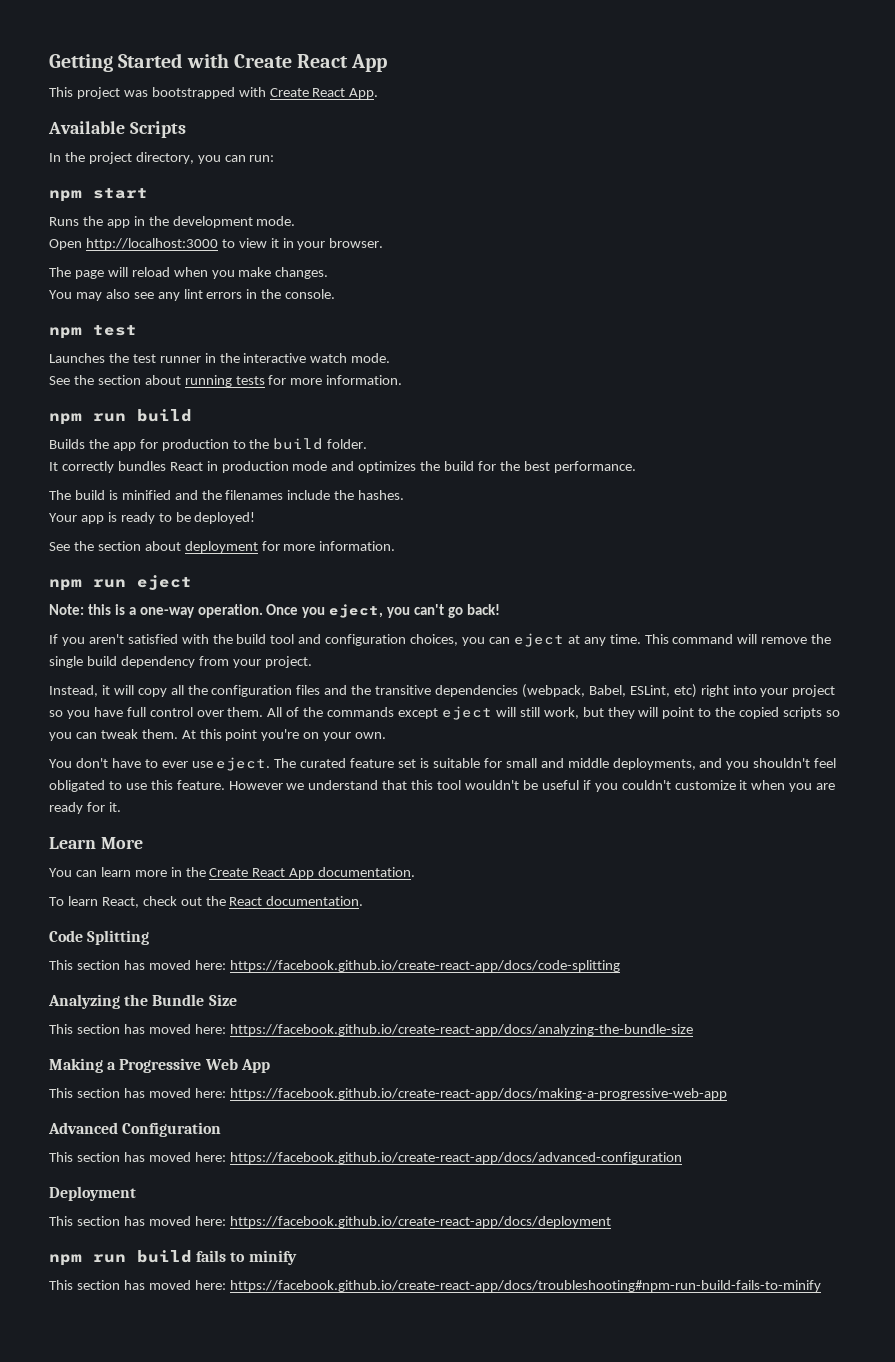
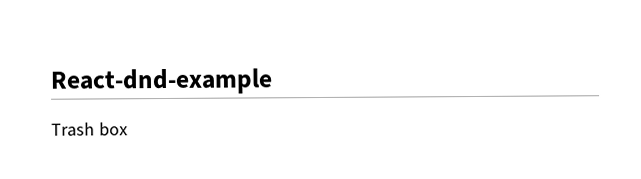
- Getting Started with Create React App
- This project was bootstrapped with Create React App.
- Available Scripts
- In the project directory, you can run:
- npm start
- Runs the app in the development mode.
- Open http://localhost:3000 to view it in your browser.
- The page will reload when you make changes.
- You may also see any lint errors in the console.
- npm test
- Launches the test runner in the interactive watch mode.
- See the section about running tests for more information.
- npm run build
- Builds the app for production to the build folder.
- It correctly bundles React in production mode and optimizes the build for the best performance.
- The build is minified and the filenames include the hashes.
- Your app is ready to be deployed!
- See the section about deployment for more information.
- npm run eject
- Note: this is a one-way operation. Once you eject, you can't go back!
- If you aren't satisfied with the build tool and configuration choices, you can eject at any time. This command will remove the single build dependency from your project.
- Instead, it will copy all the configuration files and the transitive dependencies (webpack, Babel, ESLint, etc) right into your project so you have full control over them. All of the commands except eject will still work, but they will point to the copied scripts so you can tweak them. At this point you're on your own.
- You don't have to ever use eject. The curated feature set is suitable for small and middle deployments, and you shouldn't feel obligated to use this feature. However we understand that this tool wouldn't be useful if you couldn't customize it when you are ready for it.
- Learn More
- You can learn more in the Create React App documentation.
- To learn React, check out the React documentation.
- Code Splitting
- This section has moved here: https://facebook.github.io/create-react-app/docs/code-splitting
- Analyzing the Bundle Size
- This section has moved here: https://facebook.github.io/create-react-app/docs/analyzing-the-bundle-size
- Making a Progressive Web App
- This section has moved here: https://facebook.github.io/create-react-app/docs/making-a-progressive-web-app
- Advanced Configuration
- This section has moved here: https://facebook.github.io/create-react-app/docs/advanced-configuration
- Deployment
- This section has moved here: https://facebook.github.io/create-react-app/docs/deployment
- npm run build fails to minify
- This section has moved here: https://facebook.github.io/create-react-app/docs/troubleshooting#npm-run-build-fails-to-minify
+ React-dnd-example
+ Trash box

